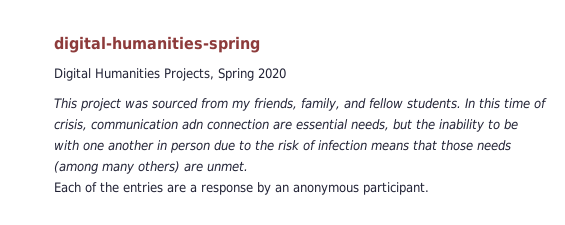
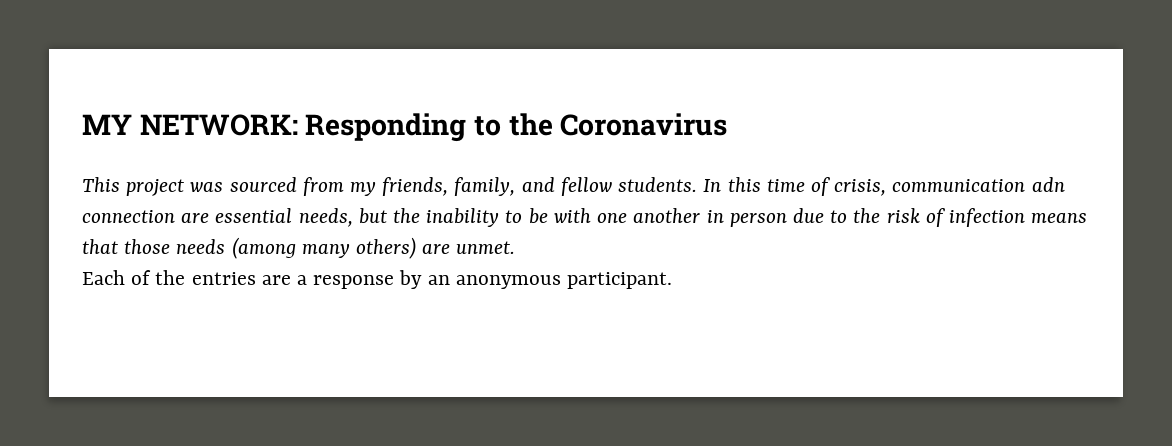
- digital-humanities-spring
- Digital Humanities Projects, Spring 2020
+ MY NETWORK: Responding to the Coronavirus

